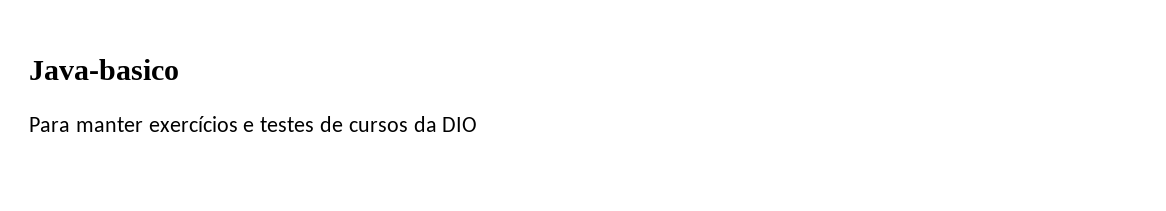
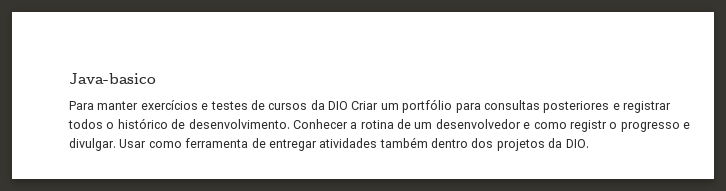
- Para manter exercícios e testes de cursos da DIO
+ Para manter exercícios e testes de cursos da DIO Criar um portfólio para consultas posteriores e registrar todos o histórico de desenvolvimento. Conhecer a rotina de um desenvolvedor e como registr o progresso e divulgar. Usar como ferramenta de entregar atividades também dentro dos projetos da DIO.

